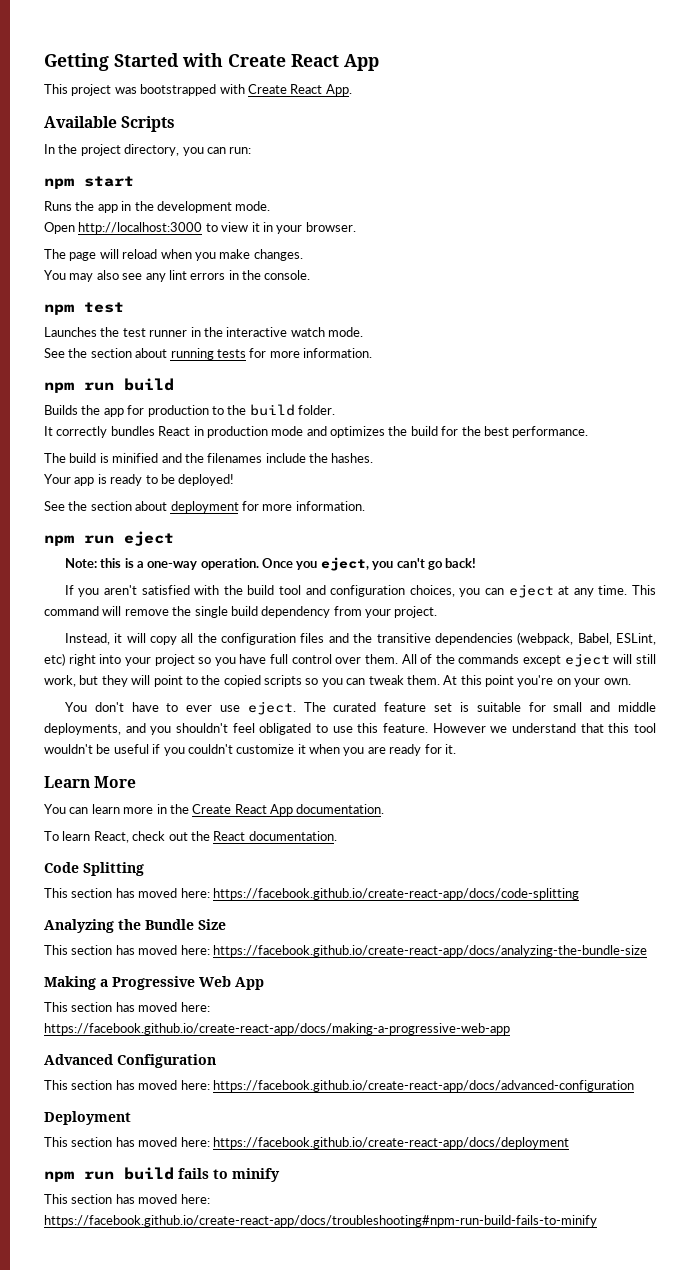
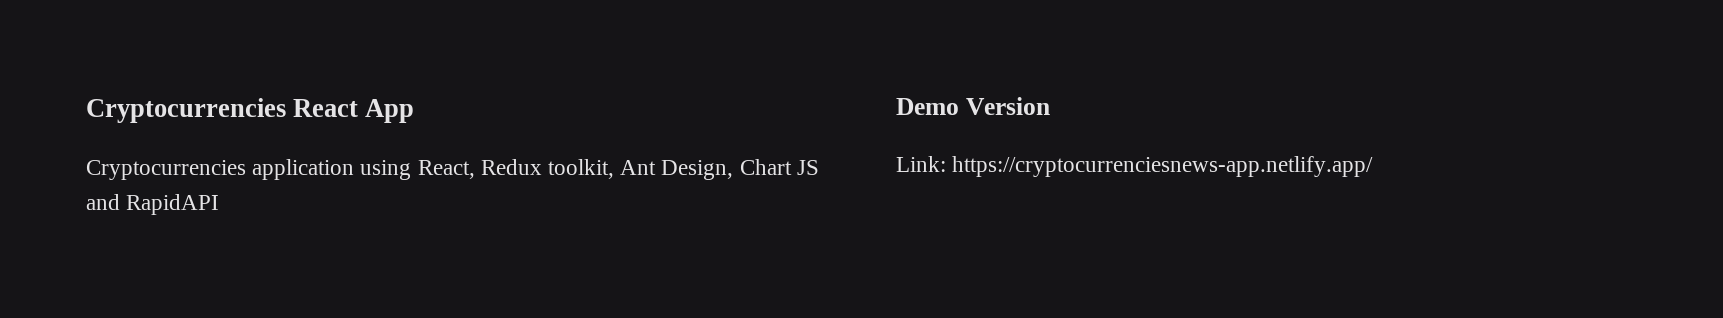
- Getting Started with Create React App
- This project was bootstrapped with Create React App.
- Available Scripts
- In the project directory, you can run:
- npm start
- Runs the app in the development mode.
- Open http://localhost:3000 to view it in your browser.
- The page will reload when you make changes.
- You may also see any lint errors in the console.
- npm test
- Launches the test runner in the interactive watch mode.
- See the section about running tests for more information.
- npm run build
- Builds the app for production to the build folder.
- It correctly bundles React in production mode and optimizes the build for the best performance.
- The build is minified and the filenames include the hashes.
- Your app is ready to be deployed!
- See the section about deployment for more information.
- npm run eject
- Note: this is a one-way operation. Once you eject, you can't go back!
- If you aren't satisfied with the build tool and configuration choices, you can eject at any time. This command will remove the single build dependency from your project.
- Instead, it will copy all the configuration files and the transitive dependencies (webpack, Babel, ESLint, etc) right into your project so you have full control over them. All of the commands except eject will still work, but they will point to the copied scripts so you can tweak them. At this point you're on your own.
- You don't have to ever use eject. The curated feature set is suitable for small and middle deployments, and you shouldn't feel obligated to use this feature. However we understand that this tool wouldn't be useful if you couldn't customize it when you are ready for it.
- Learn More
- You can learn more in the Create React App documentation.
- To learn React, check out the React documentation.
- Code Splitting
- This section has moved here: https://facebook.github.io/create-react-app/docs/code-splitting
- Analyzing the Bundle Size
- This section has moved here: https://facebook.github.io/create-react-app/docs/analyzing-the-bundle-size
- Making a Progressive Web App
- This section has moved here: https://facebook.github.io/create-react-app/docs/making-a-progressive-web-app
- Advanced Configuration
- This section has moved here: https://facebook.github.io/create-react-app/docs/advanced-configuration
- Deployment
- This section has moved here: https://facebook.github.io/create-react-app/docs/deployment
- npm run build fails to minify
- This section has moved here: https://facebook.github.io/create-react-app/docs/troubleshooting#npm-run-build-fails-to-minify
+ Cryptocurrencies React App
+ Cryptocurrencies application using React, Redux toolkit, Ant Design, Chart JS and RapidAPI
+ Demo Version
+ Link: https://cryptocurrenciesnews-app.netlify.app/

